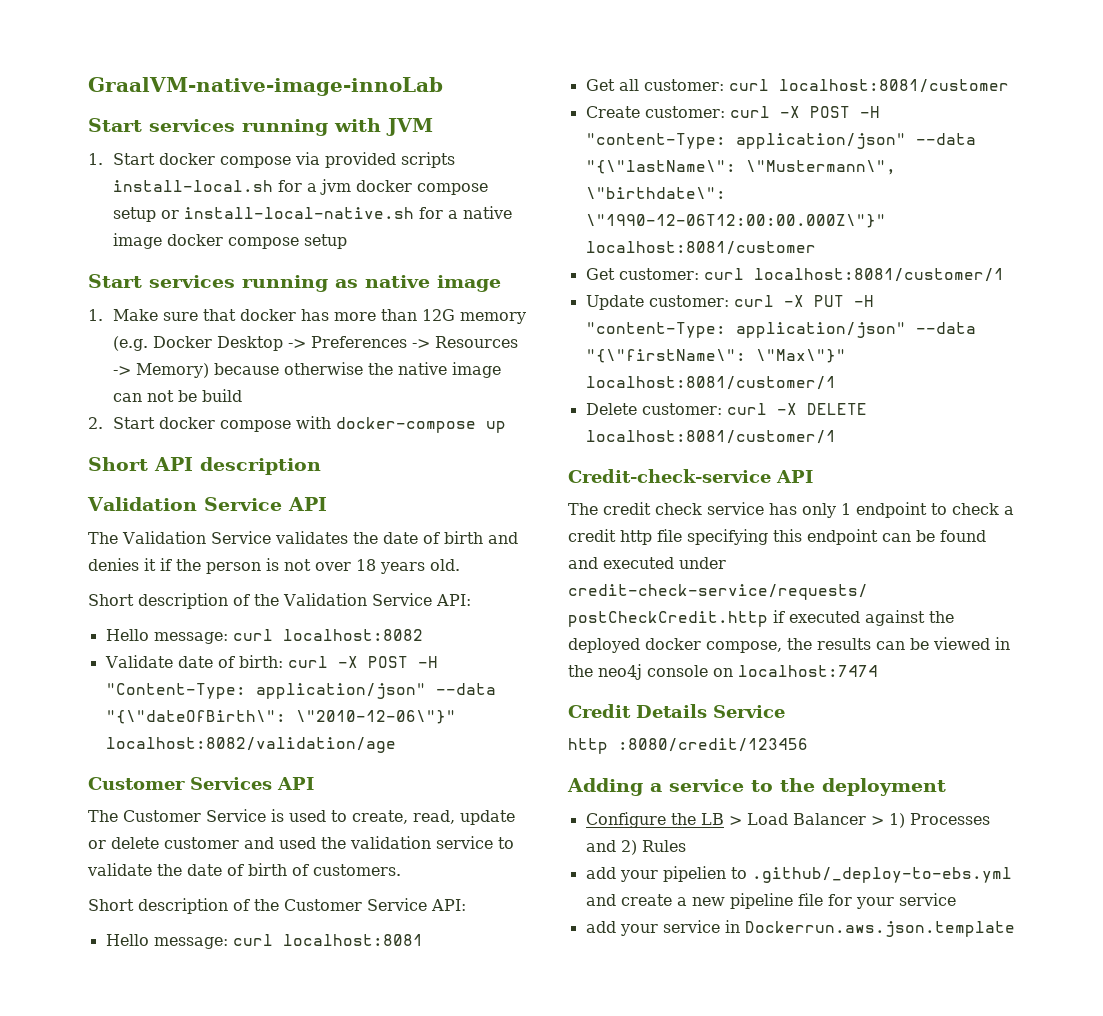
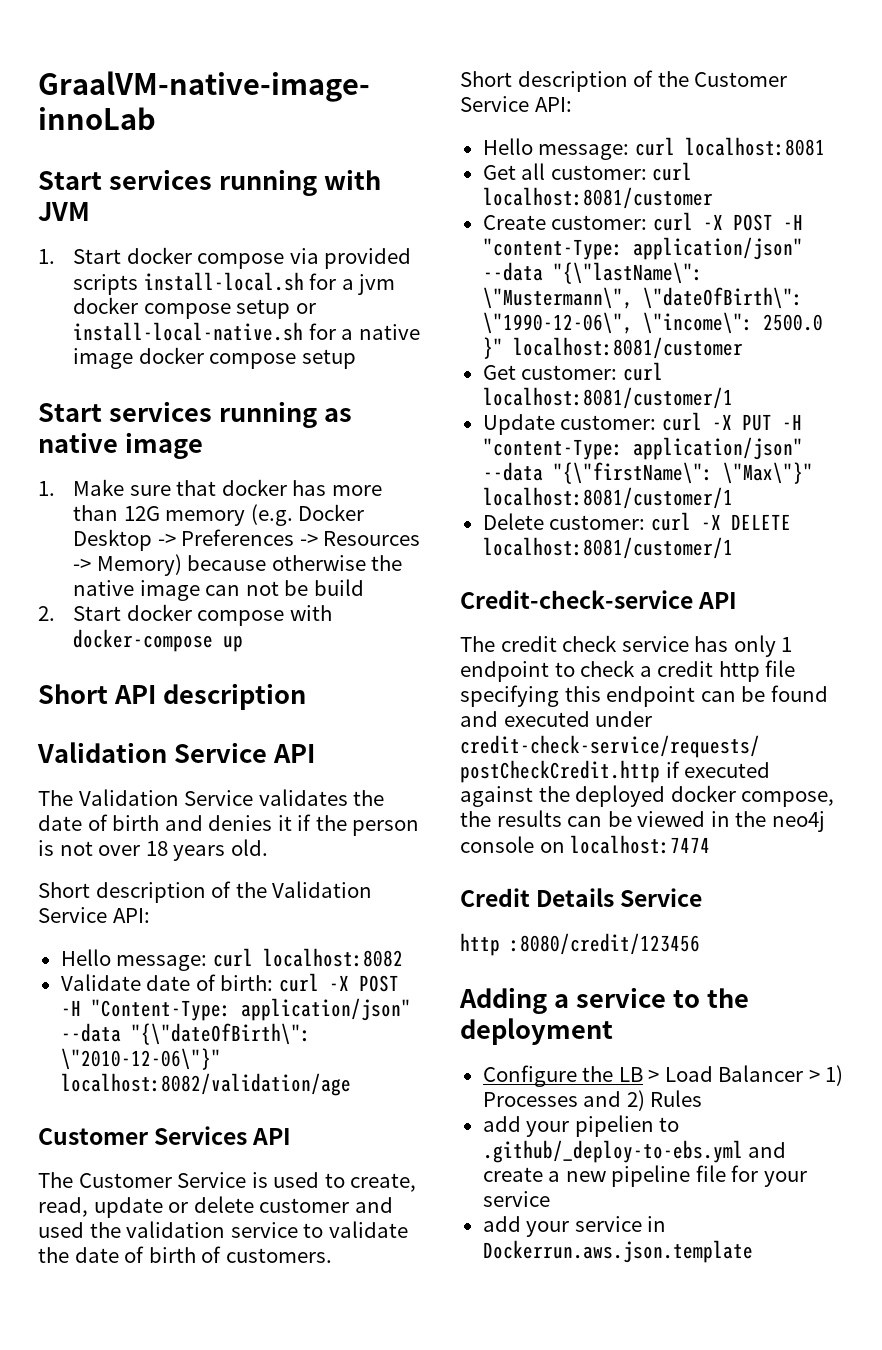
- Create customer: curl -X POST -H "content-Type: application/json" --data "{\"lastName\": \"Mustermann\", \"birthdate\": \"1990-12-06T12:00:00.000Z\"}" localhost:8081/customer
+ Create customer: curl -X POST -H "content-Type: application/json" --data "{\"lastName\": \"Mustermann\", \"dateOfBirth\": \"1990-12-06\", \"income\": 2500.0 }" localhost:8081/customer

